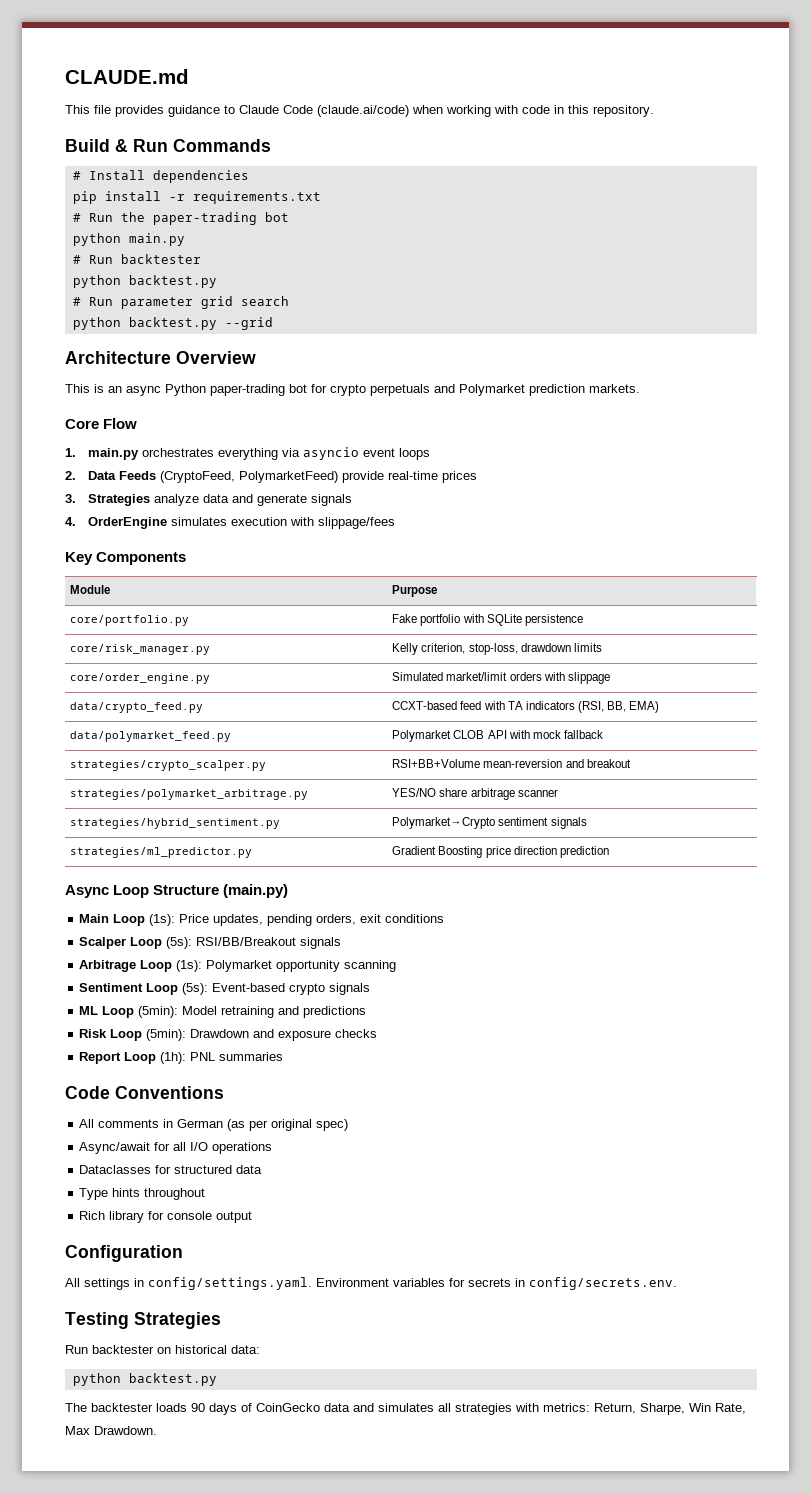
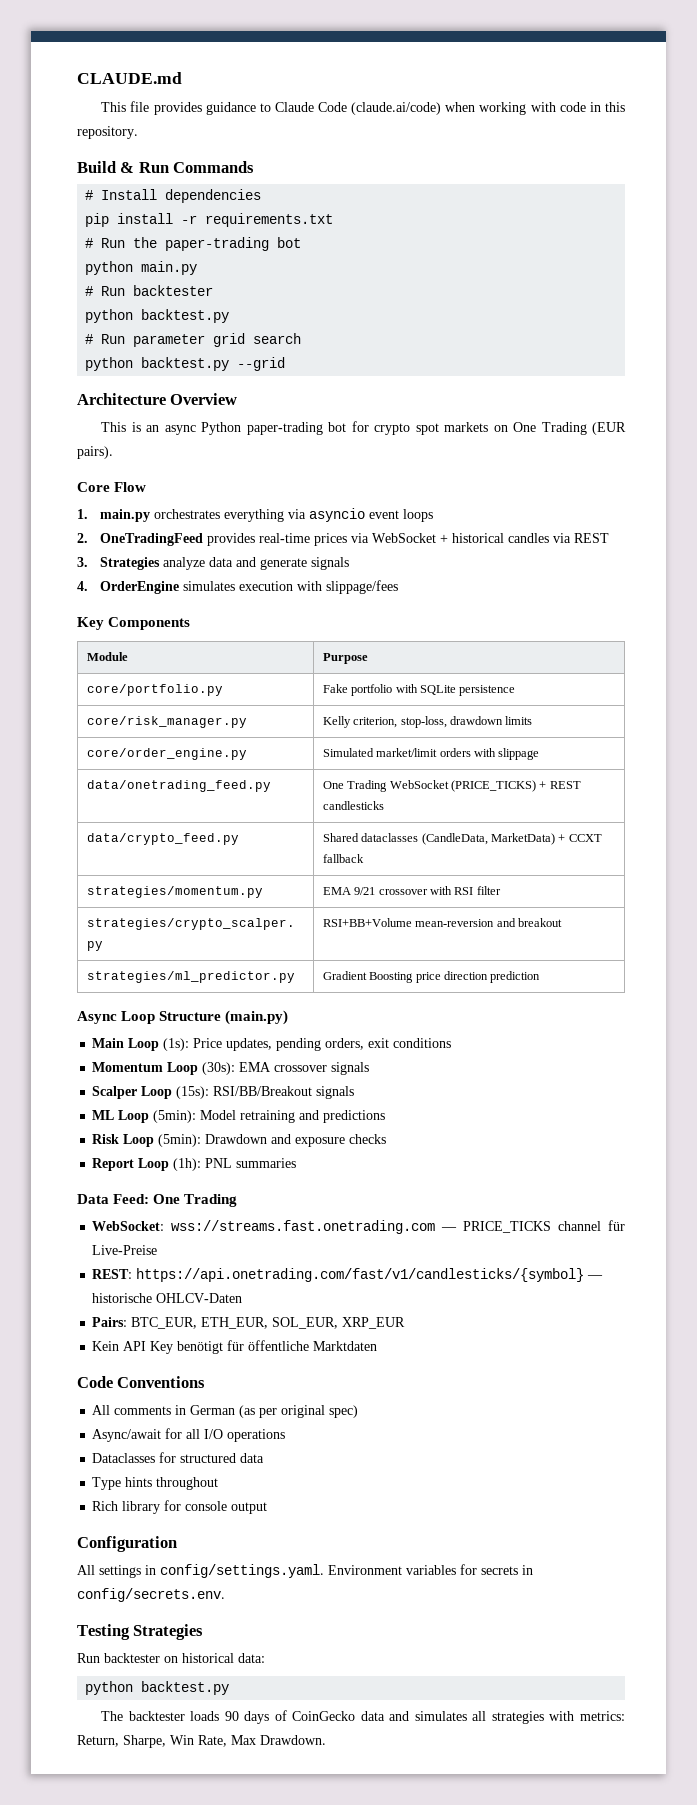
- This is an async Python paper-trading bot for crypto perpetuals and Polymarket prediction markets.
+ This is an async Python paper-trading bot for crypto spot markets on One Trading (EUR pairs).
- 2. Data Feeds (CryptoFeed, PolymarketFeed) provide real-time prices
+ 2. OneTradingFeed provides real-time prices via WebSocket + historical candles via REST
- data/crypto_feed.py | CCXT-based feed with TA indicators (RSI, BB, EMA)
- data/polymarket_feed.py | Polymarket CLOB API with mock fallback
+ data/onetrading_feed.py | One Trading WebSocket (PRICE_TICKS) + REST candlesticks
+ data/crypto_feed.py | Shared dataclasses (CandleData, MarketData) + CCXT fallback
+ strategies/momentum.py | EMA 9/21 crossover with RSI filter
- strategies/polymarket_arbitrage.py | YES/NO share arbitrage scanner
- strategies/hybrid_sentiment.py | Polymarket→Crypto sentiment signals
+ Momentum Loop (30s): EMA crossover signals
- Scalper Loop (5s): RSI/BB/Breakout signals
+ Scalper Loop (15s): RSI/BB/Breakout signals
- Arbitrage Loop (1s): Polymarket opportunity scanning
- Sentiment Loop (5s): Event-based crypto signals
+ Data Feed: One Trading
+ WebSocket: wss://streams.fast.onetrading.com — PRICE_TICKS channel für Live-Preise
+ REST: https://api.onetrading.com/fast/v1/candlesticks/{symbol} — historische OHLCV-Daten
+ Pairs: BTC_EUR, ETH_EUR, SOL_EUR, XRP_EUR
+ Kein API Key benötigt für öffentliche Marktdaten

